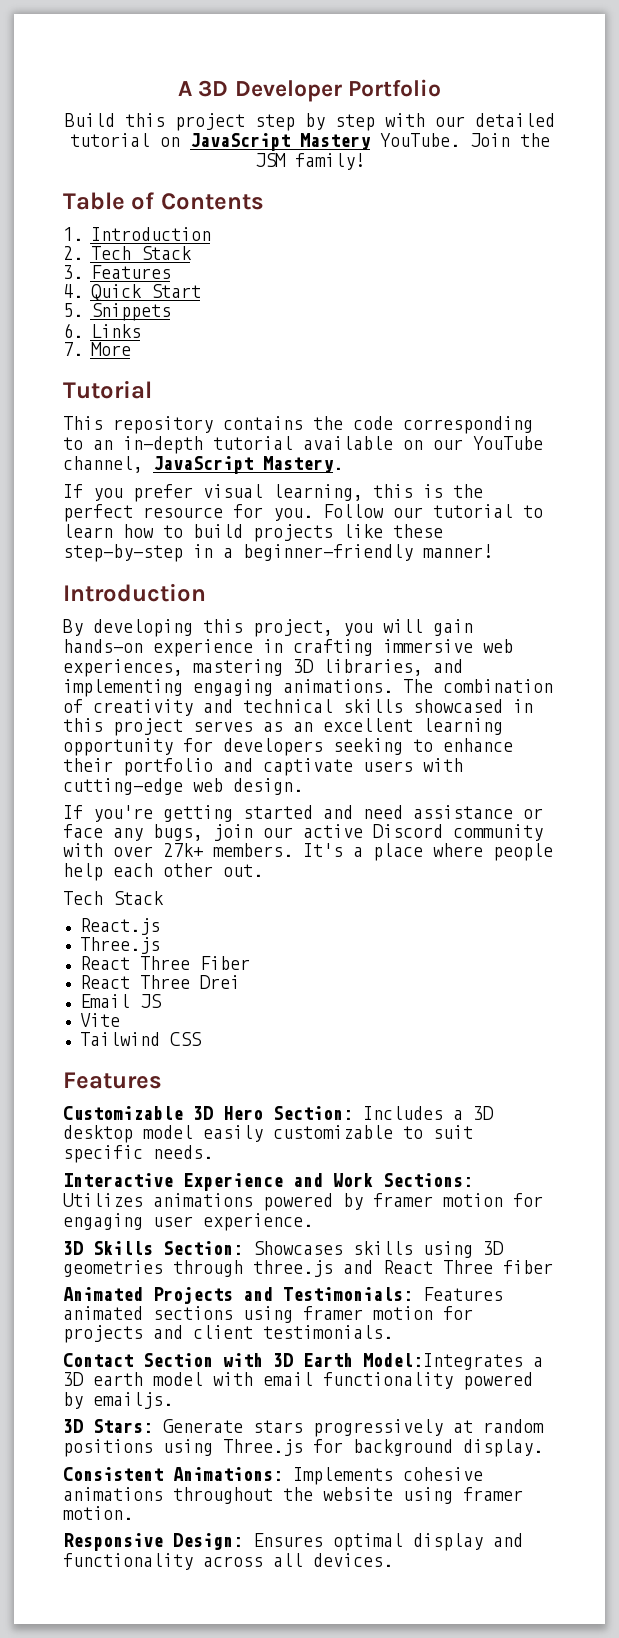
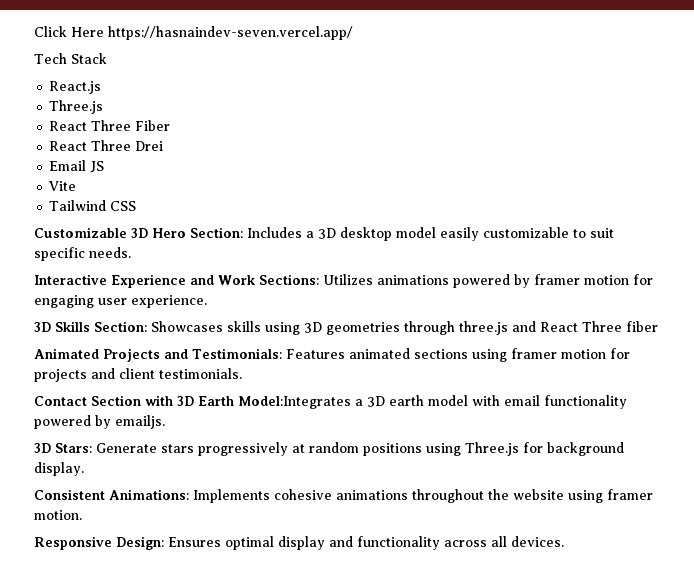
- A 3D Developer Portfolio
- Build this project step by step with our detailed tutorial on JavaScript Mastery YouTube. Join the JSM family!
- Table of Contents
- 1. Introduction
- 2. Tech Stack
- 3. Features
- 4. Quick Start
- 5. Snippets
- 6. Links
- 7. More
- Tutorial
- This repository contains the code corresponding to an in-depth tutorial available on our YouTube channel, JavaScript Mastery.
- If you prefer visual learning, this is the perfect resource for you. Follow our tutorial to learn how to build projects like these step-by-step in a beginner-friendly manner!
- Introduction
- By developing this project, you will gain hands-on experience in crafting immersive web experiences, mastering 3D libraries, and implementing engaging animations. The combination of creativity and technical skills showcased in this project serves as an excellent learning opportunity for developers seeking to enhance their portfolio and captivate users with cutting-edge web design.
- If you're getting started and need assistance or face any bugs, join our active Discord community with over 27k+ members. It's a place where people help each other out.
+ Click Here https://hasnaindev-seven.vercel.app/
  Tailwind CSS
- Features

